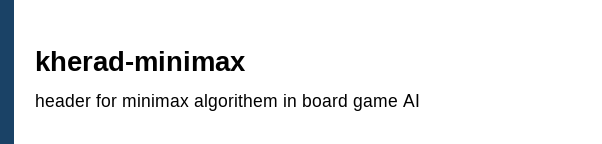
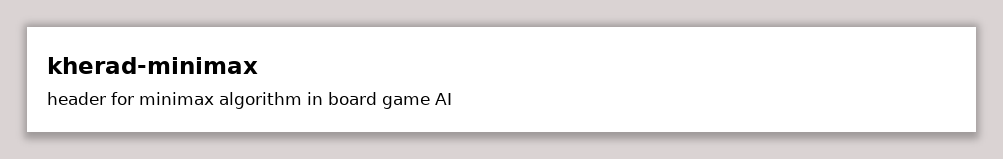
- header for minimax algorithem in board game AI
+ header for minimax algorithm in board game AI

